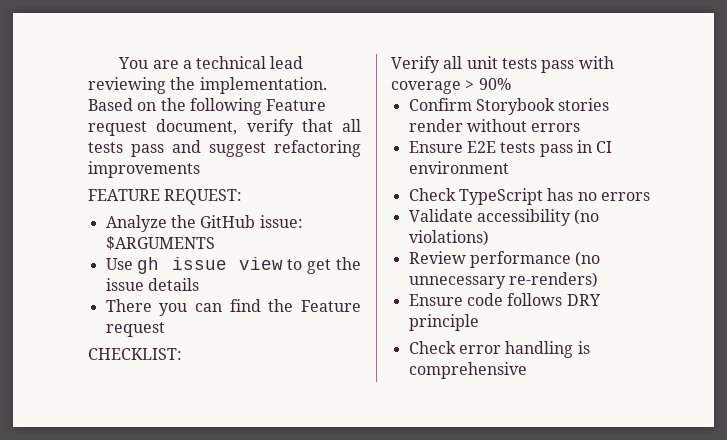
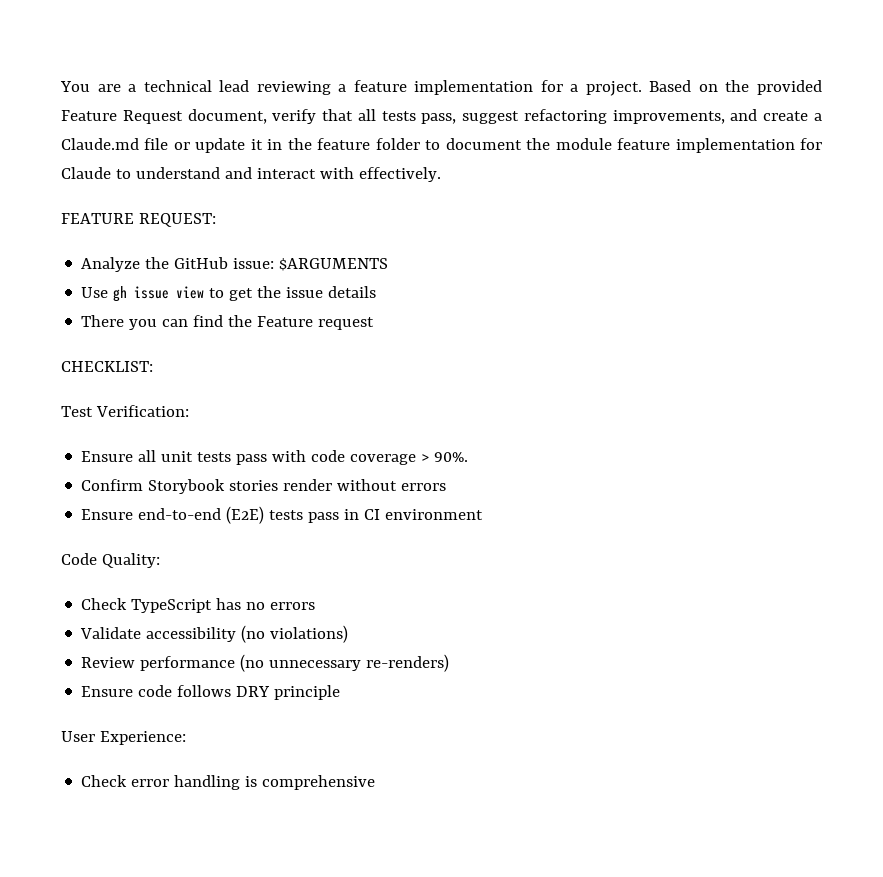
- You are a technical lead reviewing the implementation. Based on the following Feature request document, verify that all tests pass and suggest refactoring improvements
+ You are a technical lead reviewing a feature implementation for a project. Based on the provided Feature Request document, verify that all tests pass, suggest refactoring improvements, and create a Claude.md file or update it in the feature folder to document the module feature implementation for Claude to understand and interact with effectively.
- Verify all unit tests pass with coverage > 90%
+ Test Verification:
+ Ensure all unit tests pass with code coverage > 90%.
- Ensure E2E tests pass in CI environment
+ Ensure end-to-end (E2E) tests pass in CI environment
+ Code Quality:
+ User Experience:

